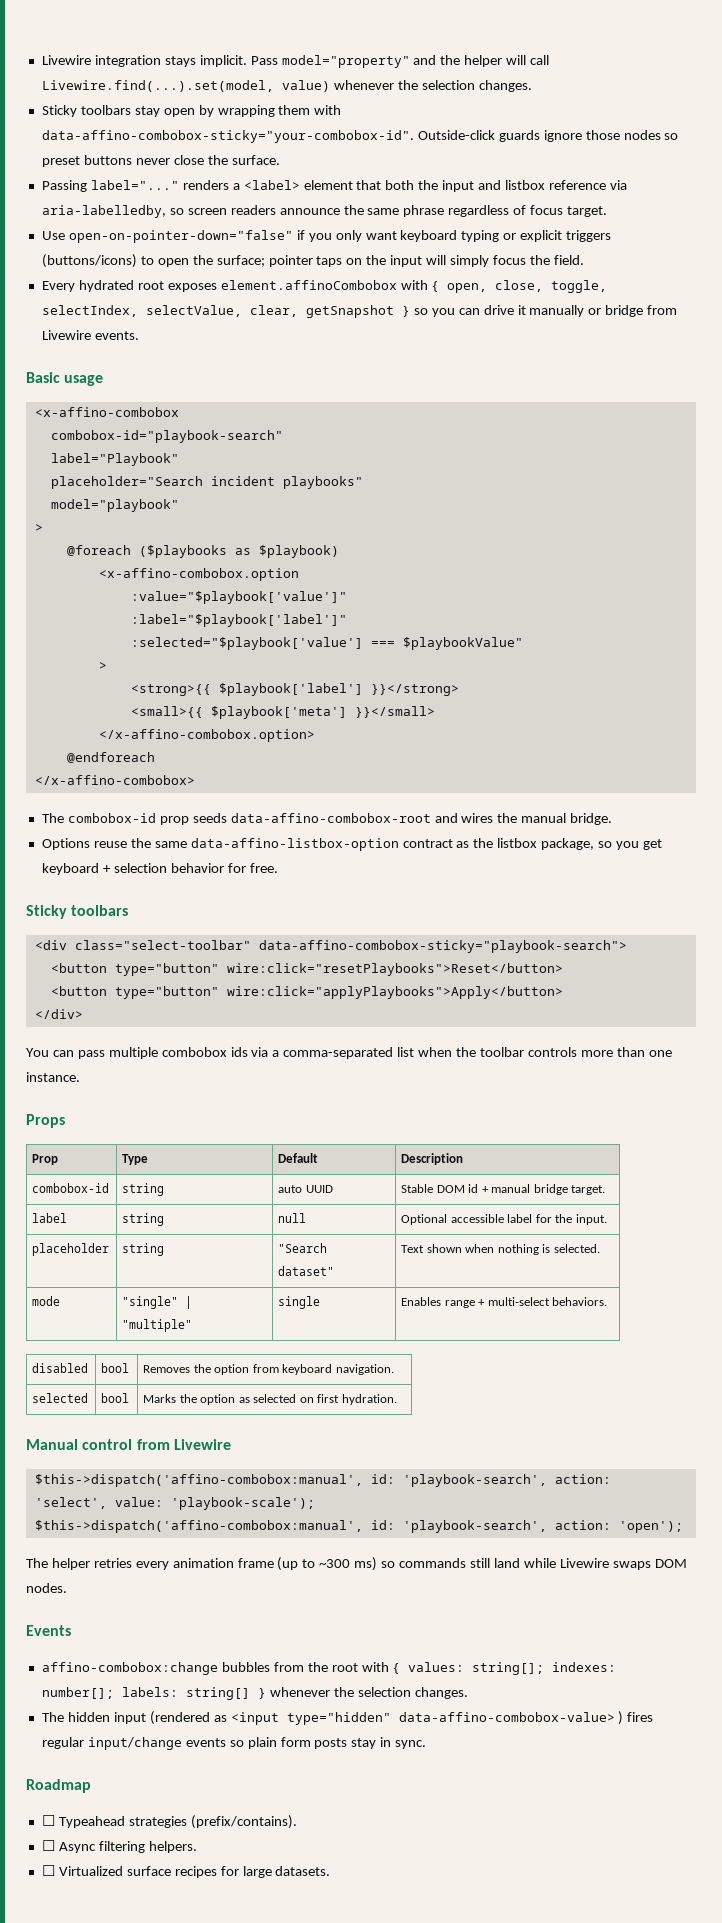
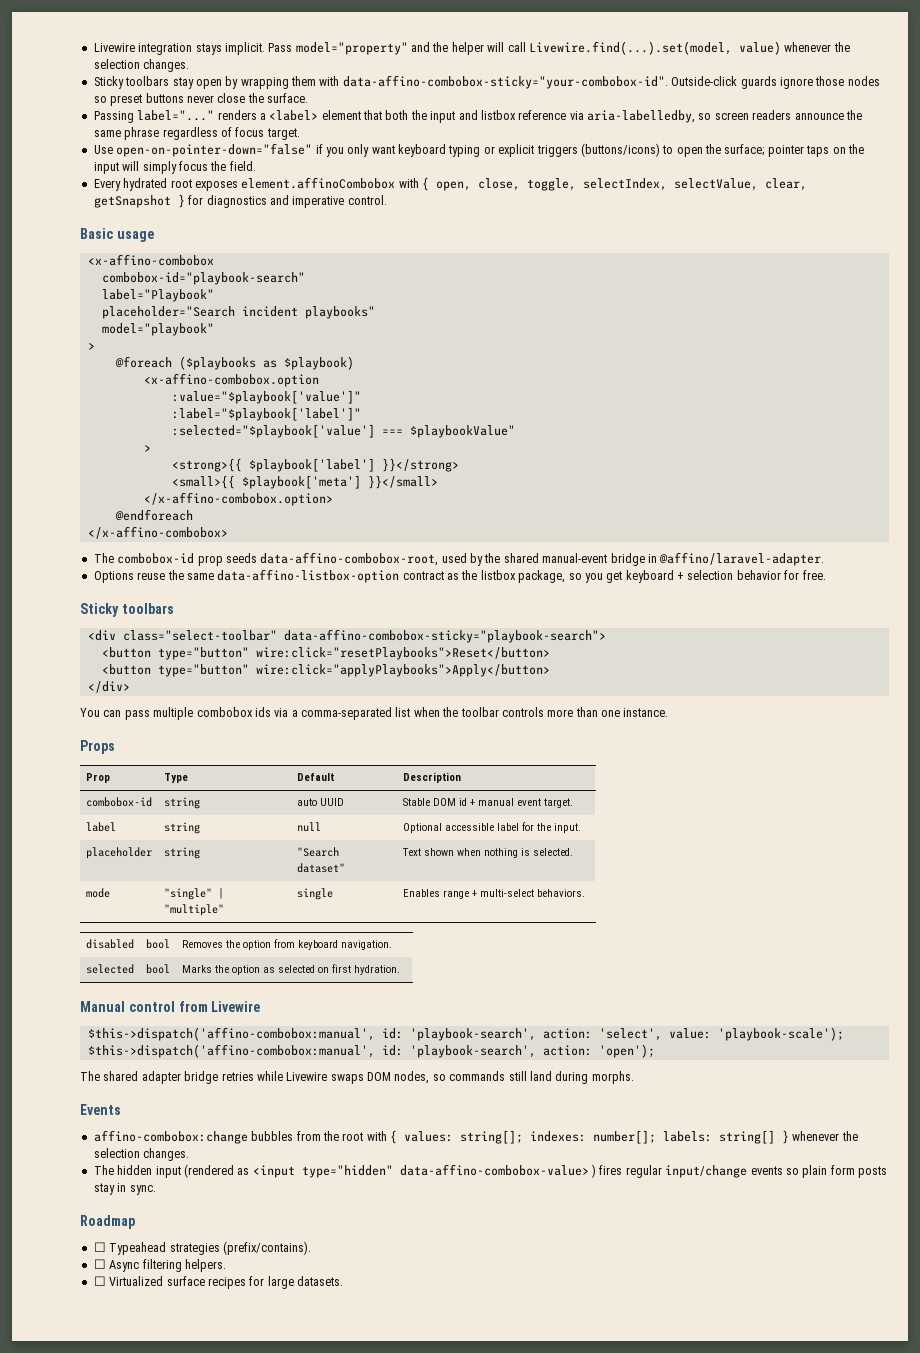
- Every hydrated root exposes element.affinoCombobox with { open, close, toggle, selectIndex, selectValue, clear, getSnapshot } so you can drive it manually or bridge from Livewire events.
+ Every hydrated root exposes element.affinoCombobox with { open, close, toggle, selectIndex, selectValue, clear, getSnapshot } for diagnostics and imperative control.
- The combobox-id prop seeds data-affino-combobox-root and wires the manual bridge.
+ The combobox-id prop seeds data-affino-combobox-root, used by the shared manual-event bridge in @affino/laravel-adapter.
- combobox-id | string | auto UUID | Stable DOM id + manual bridge target.
+ combobox-id | string | auto UUID | Stable DOM id + manual event target.
- The helper retries every animation frame (up to ~300 ms) so commands still land while Livewire swaps DOM nodes.
+ The shared adapter bridge retries while Livewire swaps DOM nodes, so commands still land during morphs.

